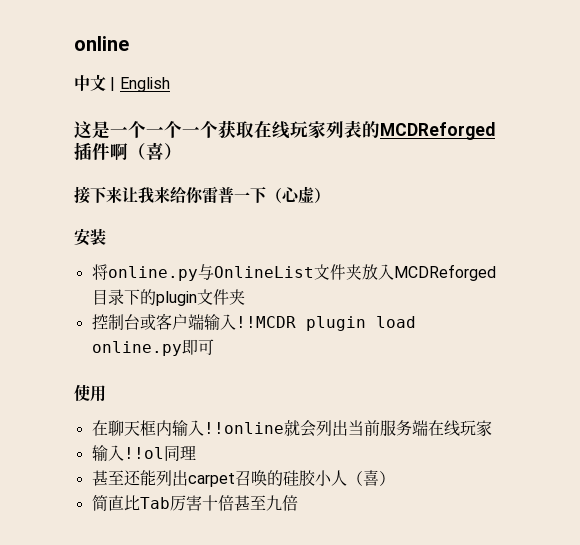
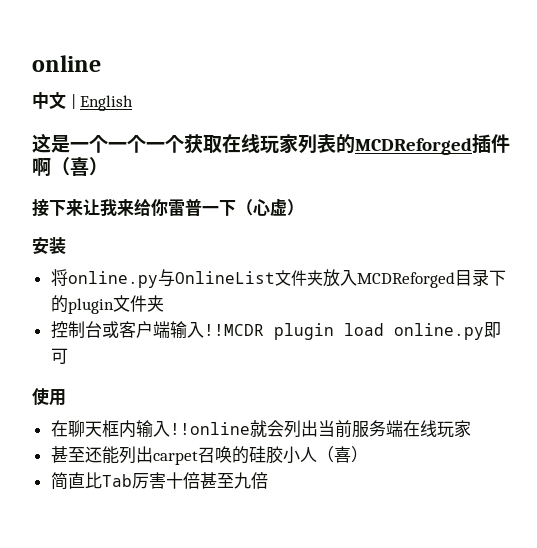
- 输入!!ol同理

